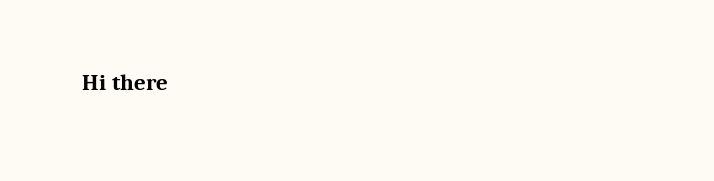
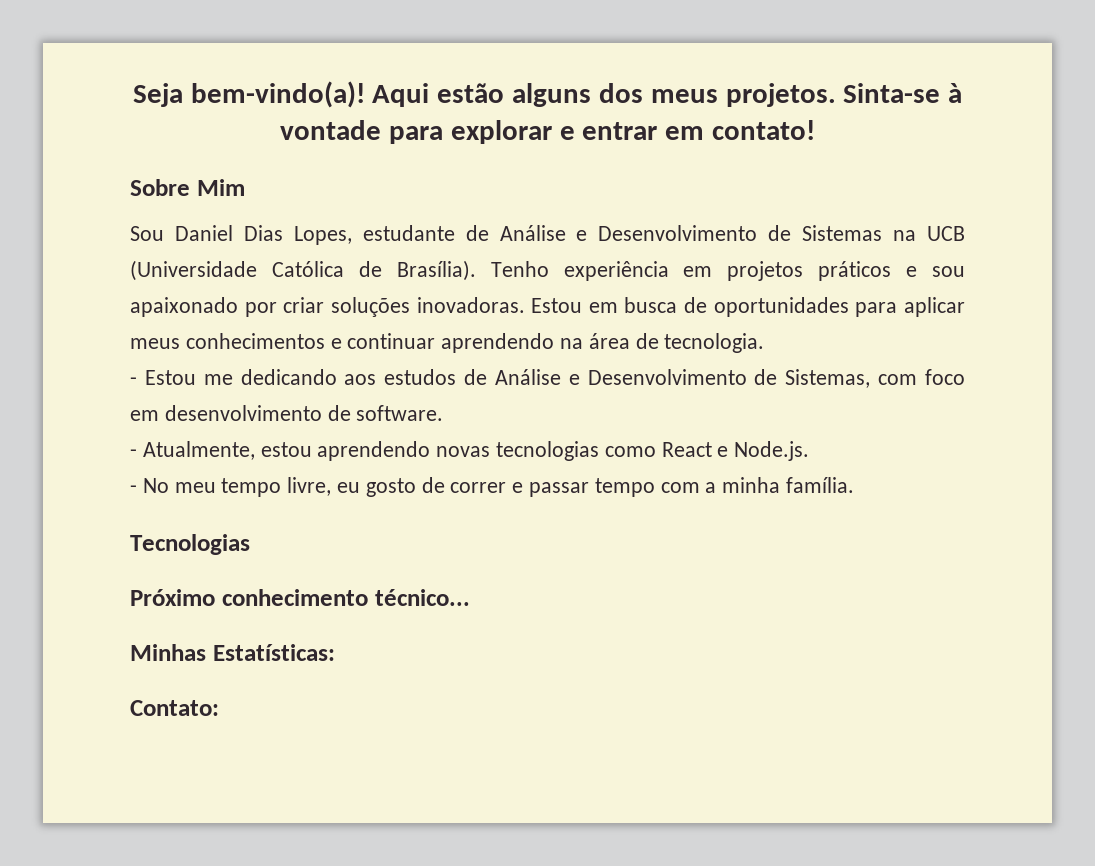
- Hi there
+ Seja bem-vindo(a)! Aqui estão alguns dos meus projetos. Sinta-se à vontade para explorar e entrar em contato!
+ Sobre Mim
+ Sou Daniel Dias Lopes, estudante de Análise e Desenvolvimento de Sistemas na UCB (Universidade Católica de Brasília). Tenho experiência em projetos práticos e sou apaixonado por criar soluções inovadoras. Estou em busca de oportunidades para aplicar meus conhecimentos e continuar aprendendo na área de tecnologia.
+ - Estou me dedicando aos estudos de Análise e Desenvolvimento de Sistemas, com foco em desenvolvimento de software.
+ - Atualmente, estou aprendendo novas tecnologias como React e Node.js.
+ - No meu tempo livre, eu gosto de correr e passar tempo com a minha família.
+ Tecnologias
+ Próximo conhecimento técnico...
+ Minhas Estatísticas:
+ Contato:

